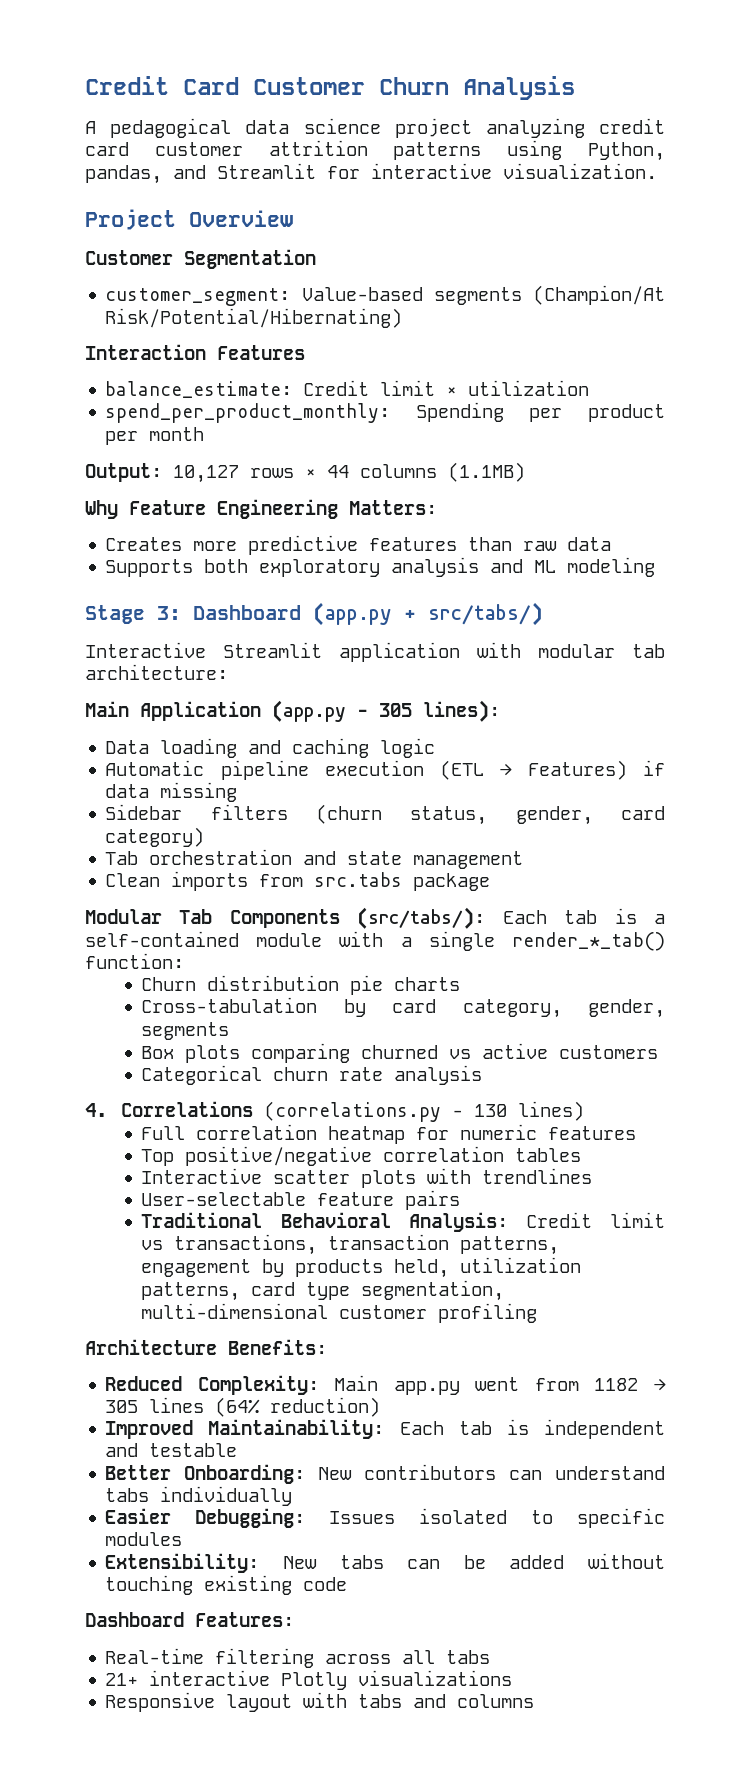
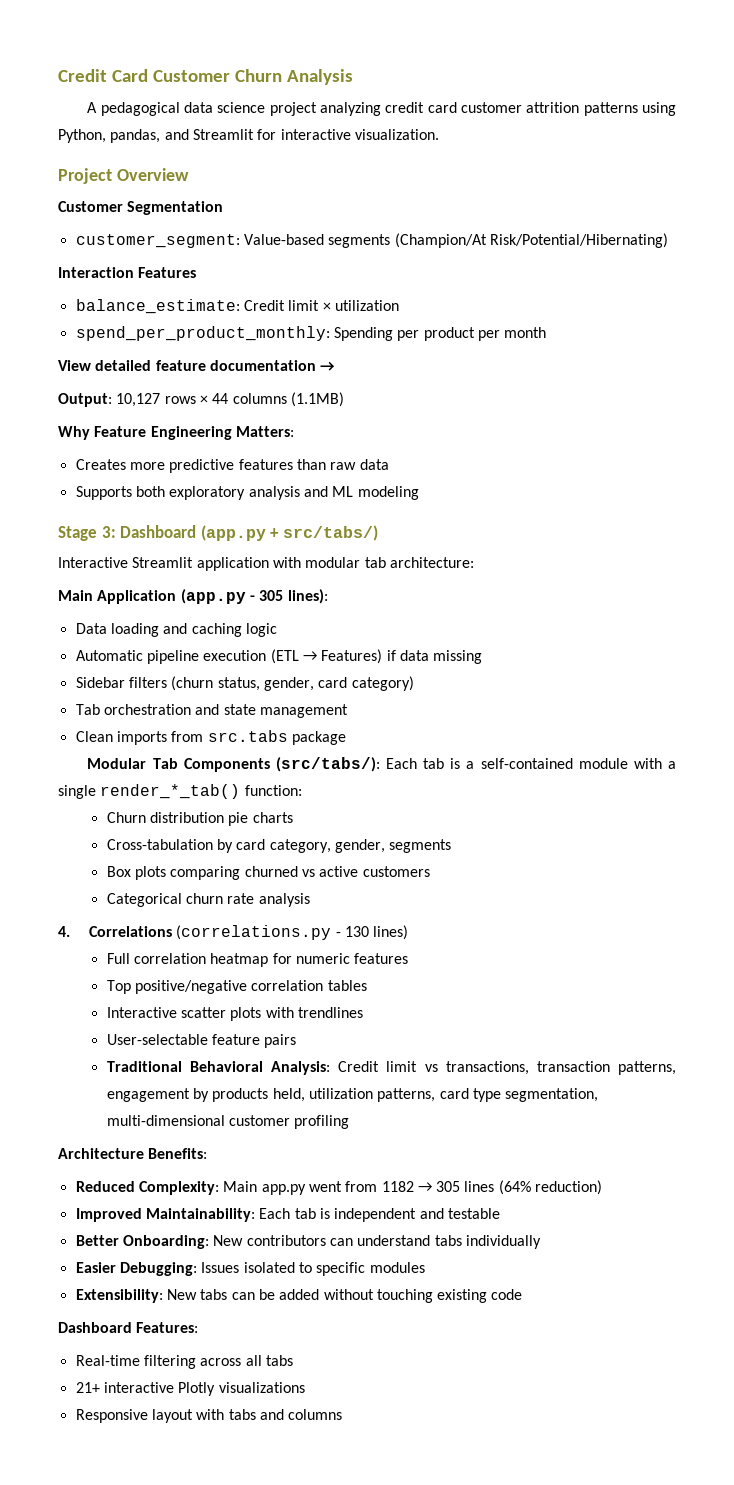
+ View detailed feature documentation →

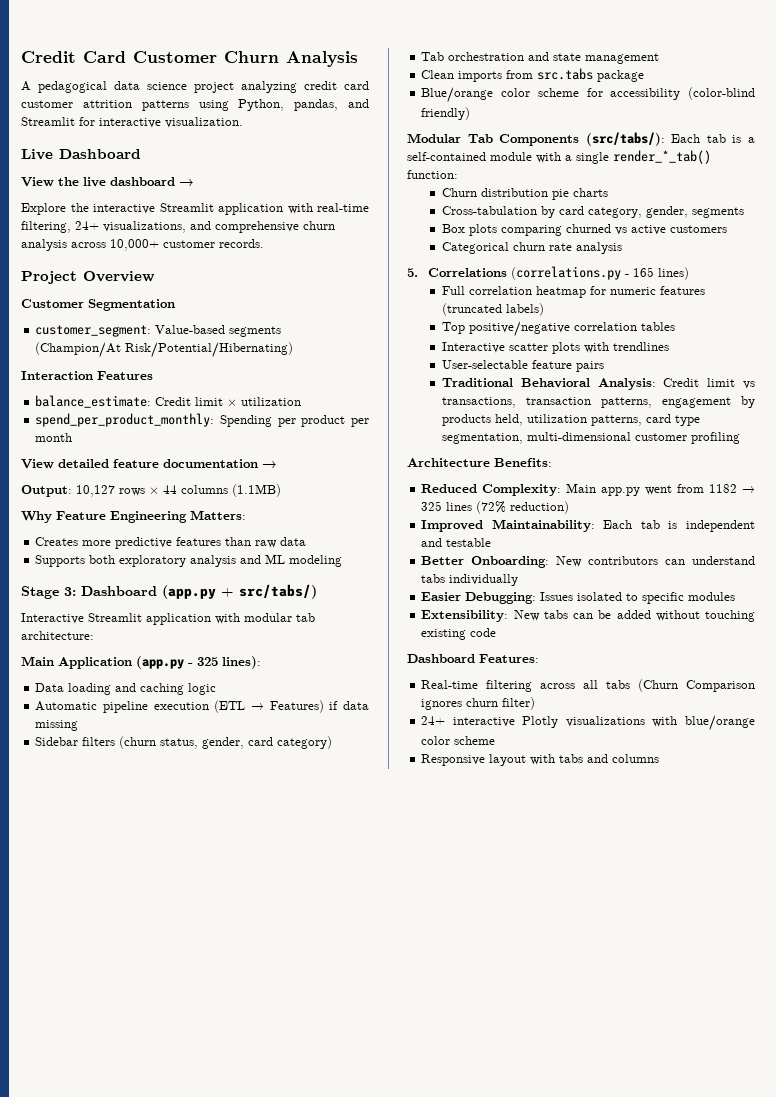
+ Live Dashboard
+ View the live dashboard →
+ Explore the interactive Streamlit application with real-time filtering, 24+ visualizations, and comprehensive churn analysis across 10,000+ customer records.
- Main Application (app.py - 305 lines):
+ Main Application (app.py - 325 lines):
+ Blue/orange color scheme for accessibility (color-blind friendly)
- 4. Correlations (correlations.py - 130 lines)
+ 5. Correlations (correlations.py - 165 lines)
- Full correlation heatmap for numeric features
+ Full correlation heatmap for numeric features (truncated labels)
- Reduced Complexity: Main app.py went from 1182 → 305 lines (64% reduction)
+ Reduced Complexity: Main app.py went from 1182 → 325 lines (72% reduction)
- Real-time filtering across all tabs
- 21+ interactive Plotly visualizations
+ Real-time filtering across all tabs (Churn Comparison ignores churn filter)
+ 24+ interactive Plotly visualizations with blue/orange color scheme

